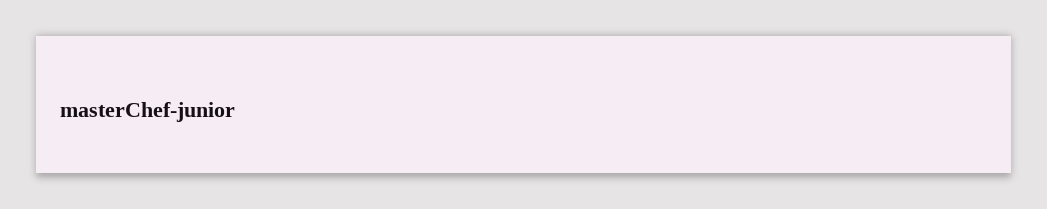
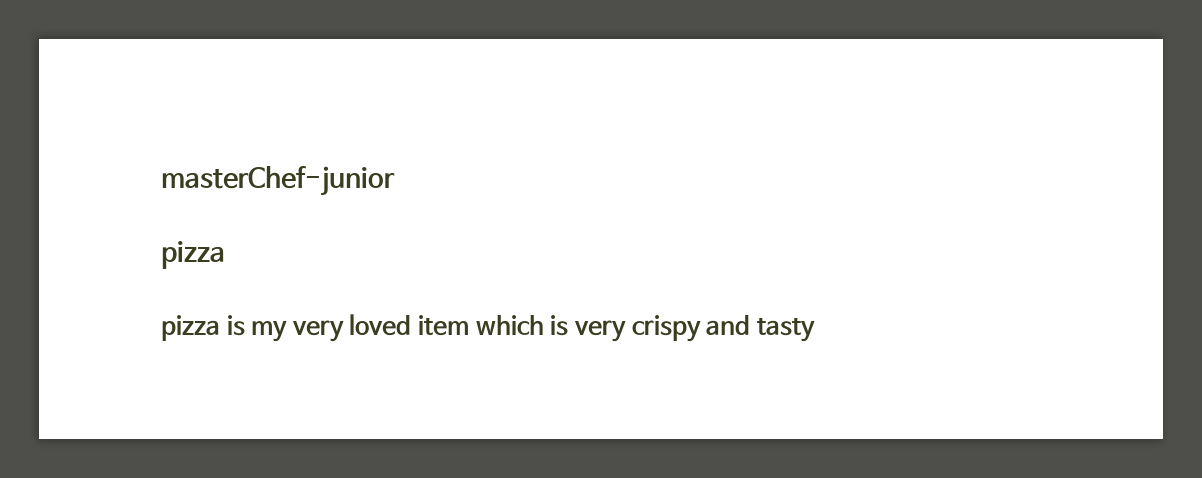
  masterChef-junior
+ pizza
+ pizza is my very loved item which is very crispy and tasty

